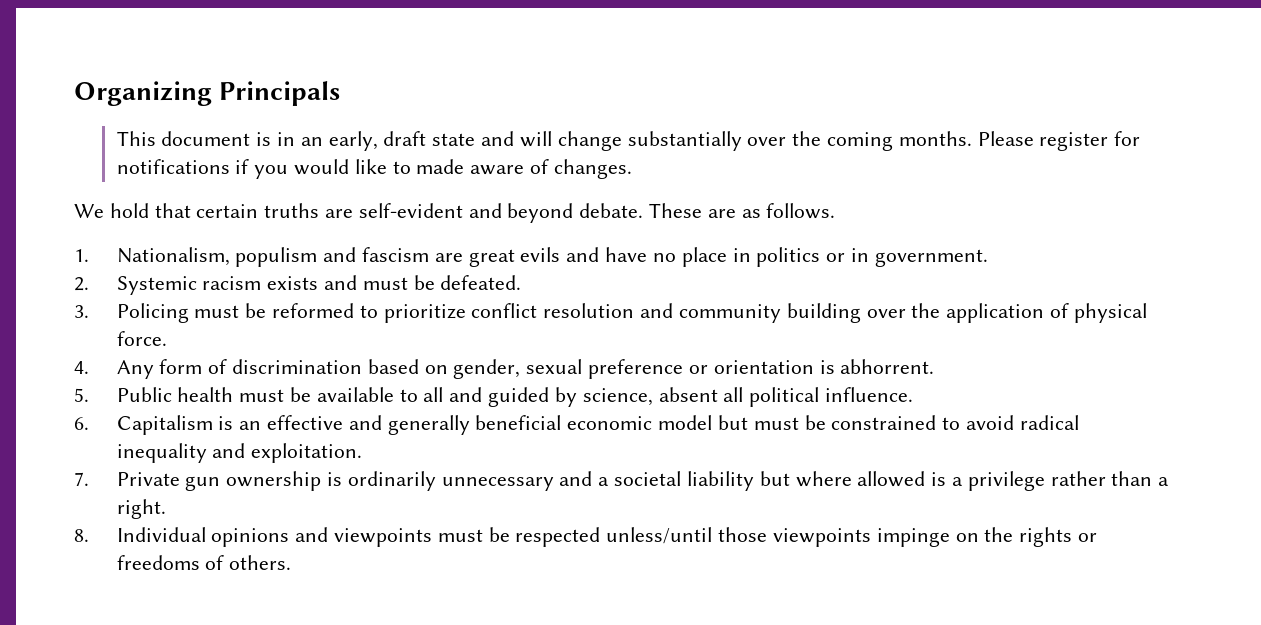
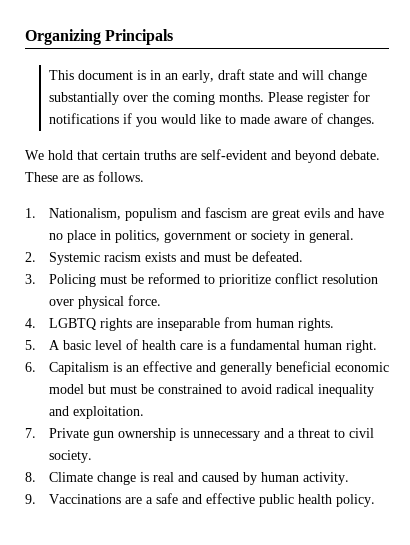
- 1. Nationalism, populism and fascism are great evils and have no place in politics or in government.
+ 1. Nationalism, populism and fascism are great evils and have no place in politics, government or society in general.
- 3. Policing must be reformed to prioritize conflict resolution and community building over the application of physical force.
- 4. Any form of discrimination based on gender, sexual preference or orientation is abhorrent.
- 5. Public health must be available to all and guided by science, absent all political influence.
+ 3. Policing must be reformed to prioritize conflict resolution over physical force.
+ 4. LGBTQ rights are inseparable from human rights.
+ 5. A basic level of health care is a fundamental human right.
- 7. Private gun ownership is ordinarily unnecessary and a societal liability but where allowed is a privilege rather than a right.
- 8. Individual opinions and viewpoints must be respected unless/until those viewpoints impinge on the rights or freedoms of others.
+ 7. Private gun ownership is unnecessary and a threat to civil society.
+ 8. Climate change is real and caused by human activity.
+ 9. Vaccinations are a safe and effective public health policy.

